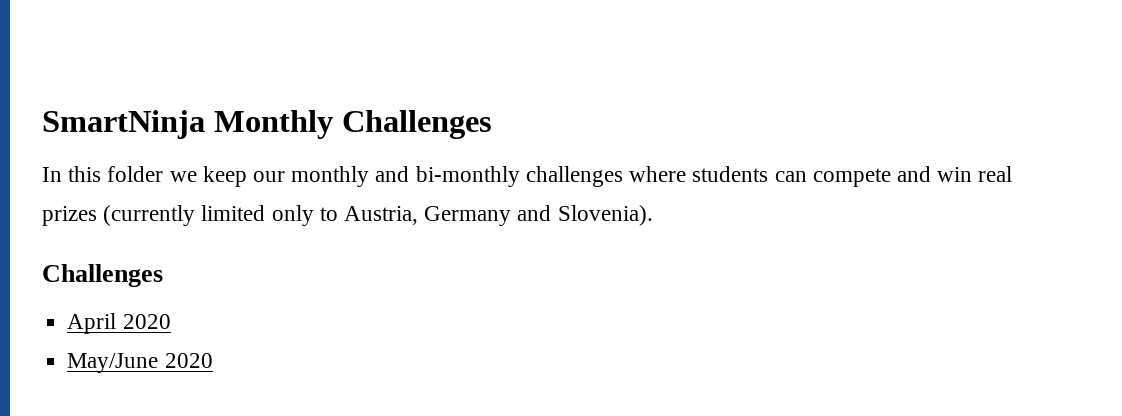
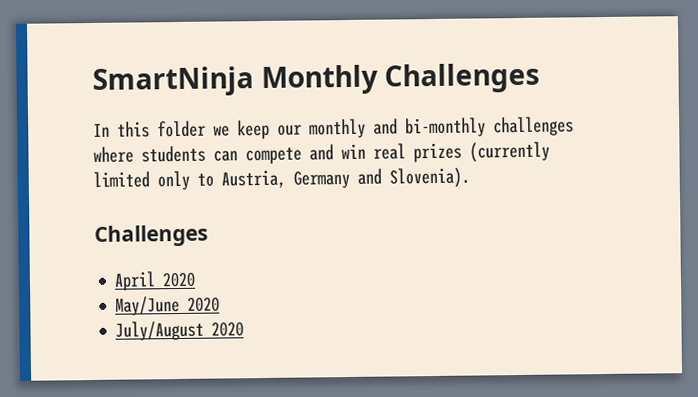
+ July/August 2020

